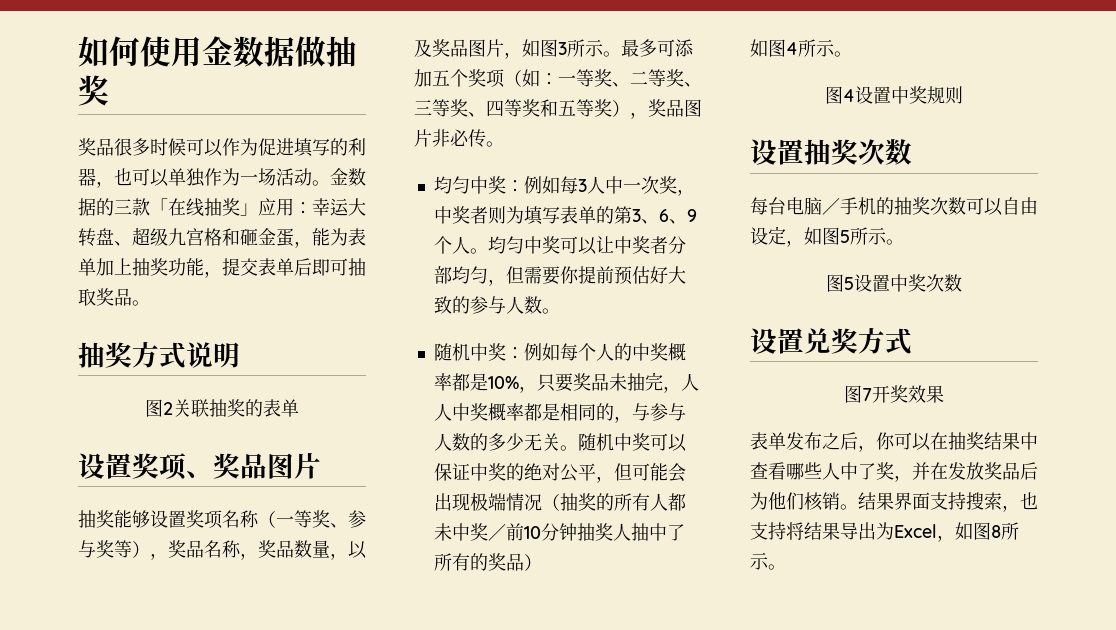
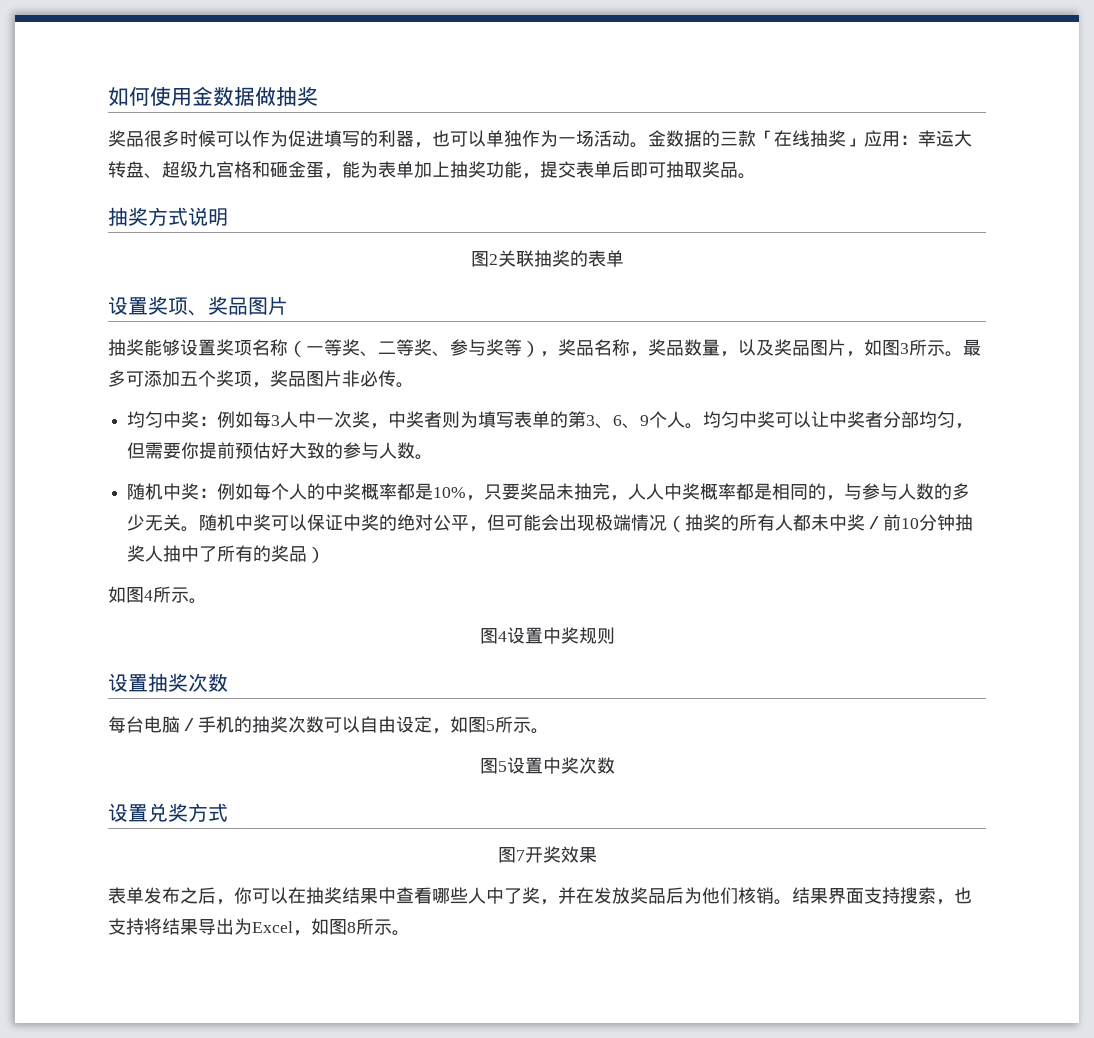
- 抽奖能够设置奖项名称（一等奖、参与奖等），奖品名称，奖品数量，以及奖品图片，如图3所示。
+ 抽奖能够设置奖项名称（一等奖、二等奖、参与奖等），奖品名称，奖品数量，以及奖品图片，如图3所示。
- 最多可添加五个奖项（如：一等奖、二等奖、三等奖、四等奖和五等奖），奖品图片非必传。
+ 最多可添加五个奖项，奖品图片非必传。

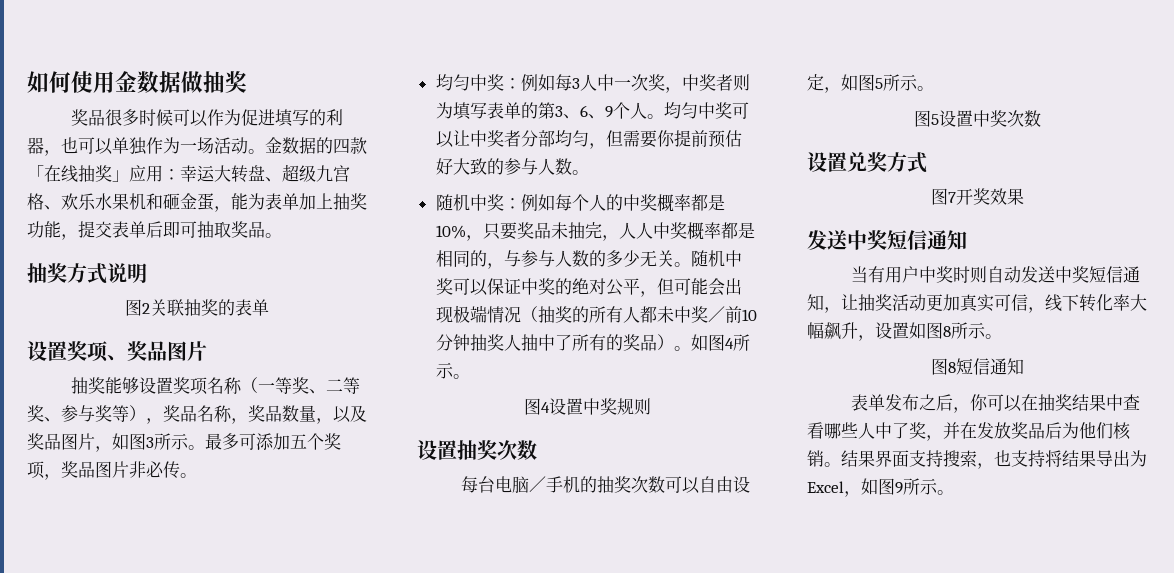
- 金数据的三款「在线抽奖」应用：幸运大转盘、超级九宫格和砸金蛋，能为表单加上抽奖功能，提交表单后即可抽取奖品。
+ 金数据的四款「在线抽奖」应用：幸运大转盘、超级九宫格、欢乐水果机和砸金蛋，能为表单加上抽奖功能，提交表单后即可抽取奖品。
- 随机中奖可以保证中奖的绝对公平，但可能会出现极端情况（抽奖的所有人都未中奖／前10分钟抽奖人抽中了所有的奖品）
- 如图4所示。
+ 随机中奖可以保证中奖的绝对公平，但可能会出现极端情况（抽奖的所有人都未中奖／前10分钟抽奖人抽中了所有的奖品）。如图4所示。
  图7开奖效果
+ 发送中奖短信通知
+ 当有用户中奖时则自动发送中奖短信通知，让抽奖活动更加真实可信，线下转化率大幅飙升，设置如图8所示。
+ 图8短信通知
- 结果界面支持搜索，也支持将结果导出为Excel，如图8所示。
+ 结果界面支持搜索，也支持将结果导出为Excel，如图9所示。

